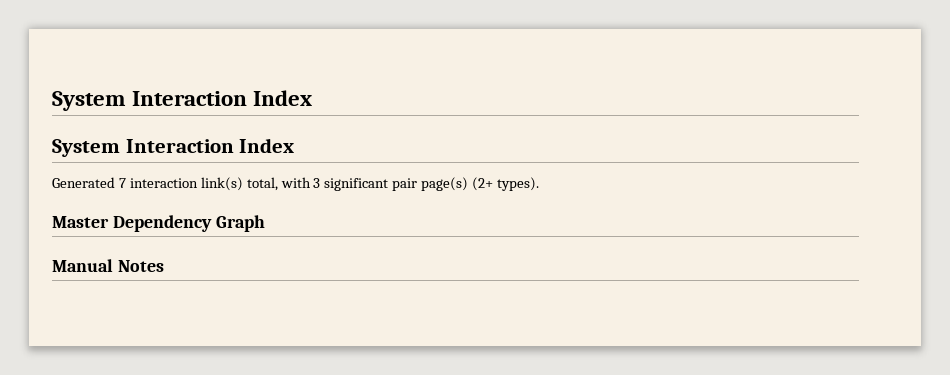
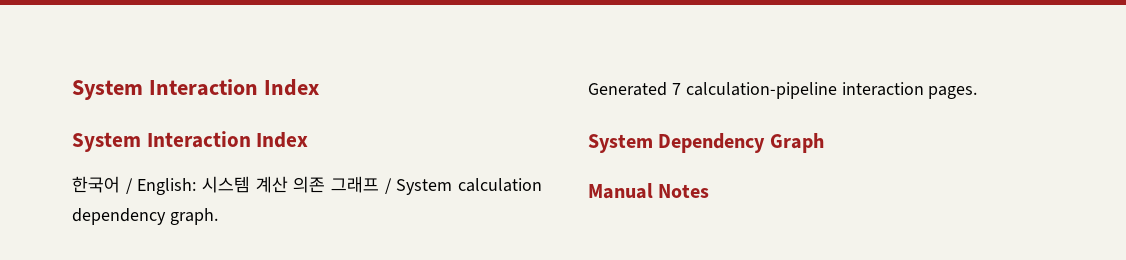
- Generated 7 interaction link(s) total, with 3 significant pair page(s) (2+ types).
- Master Dependency Graph
+ 한국어 / English: 시스템 계산 의존 그래프 / System calculation dependency graph.
+ Generated 7 calculation-pipeline interaction pages.
+ System Dependency Graph

